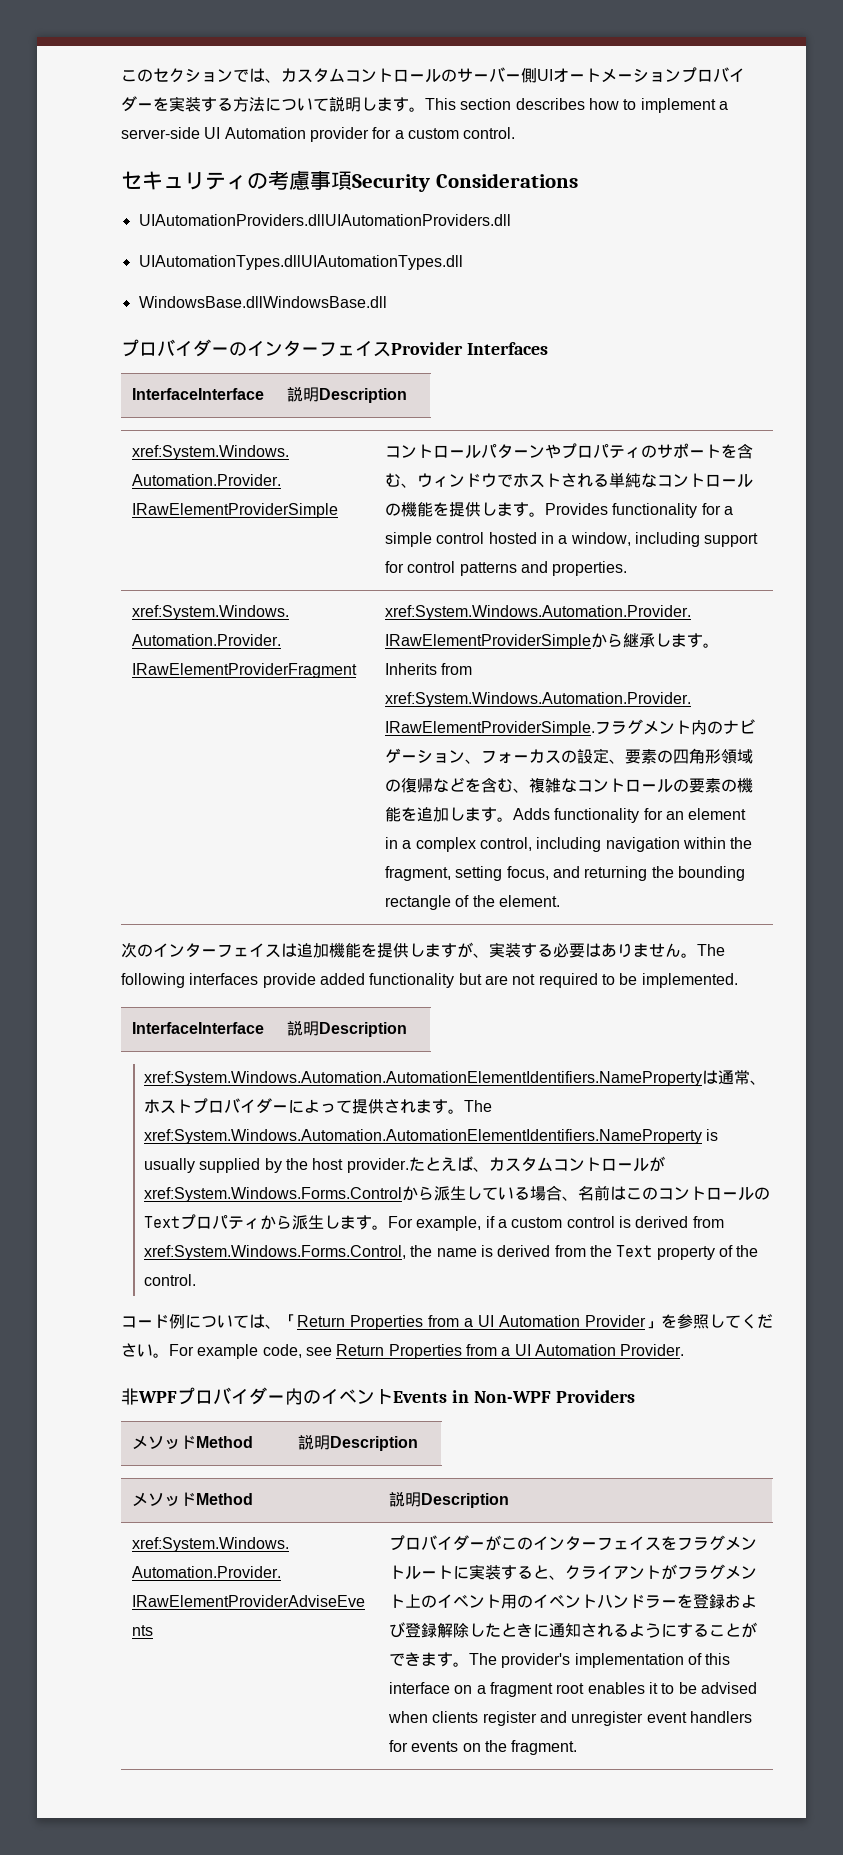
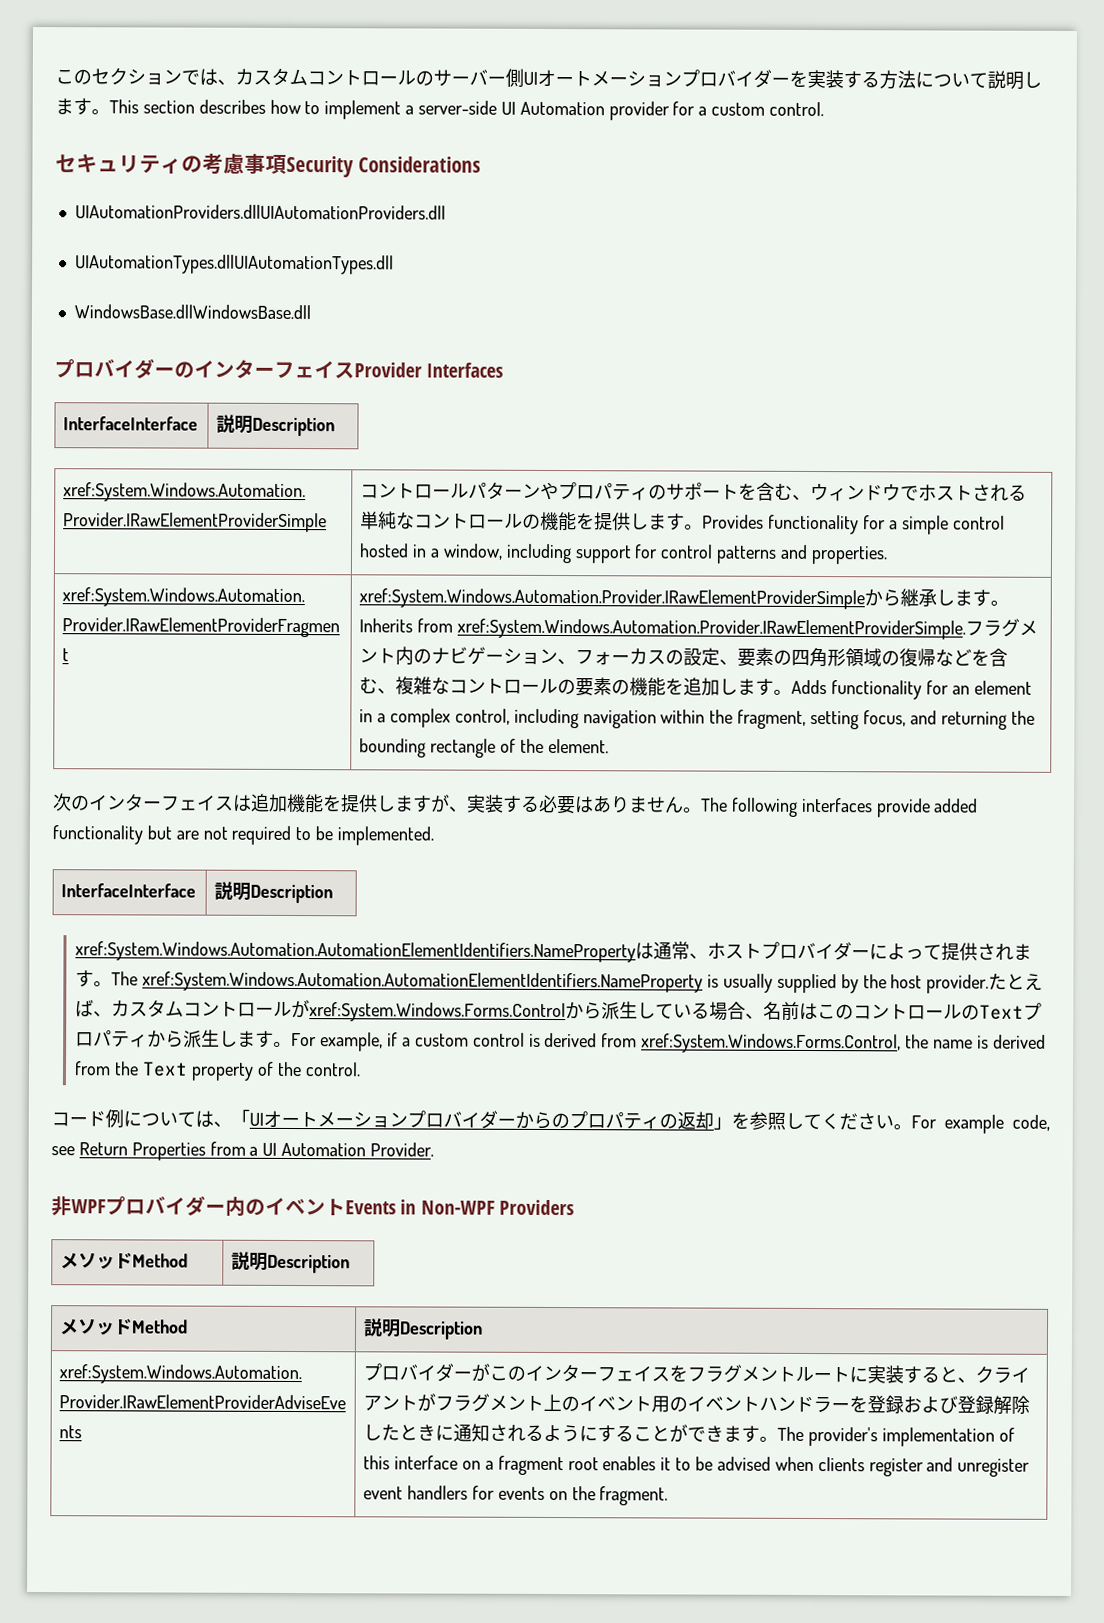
- コード例については、「Return Properties from a UI Automation Provider」を参照してください。
+ コード例については、「UIオートメーションプロバイダーからのプロパティの返却」を参照してください。

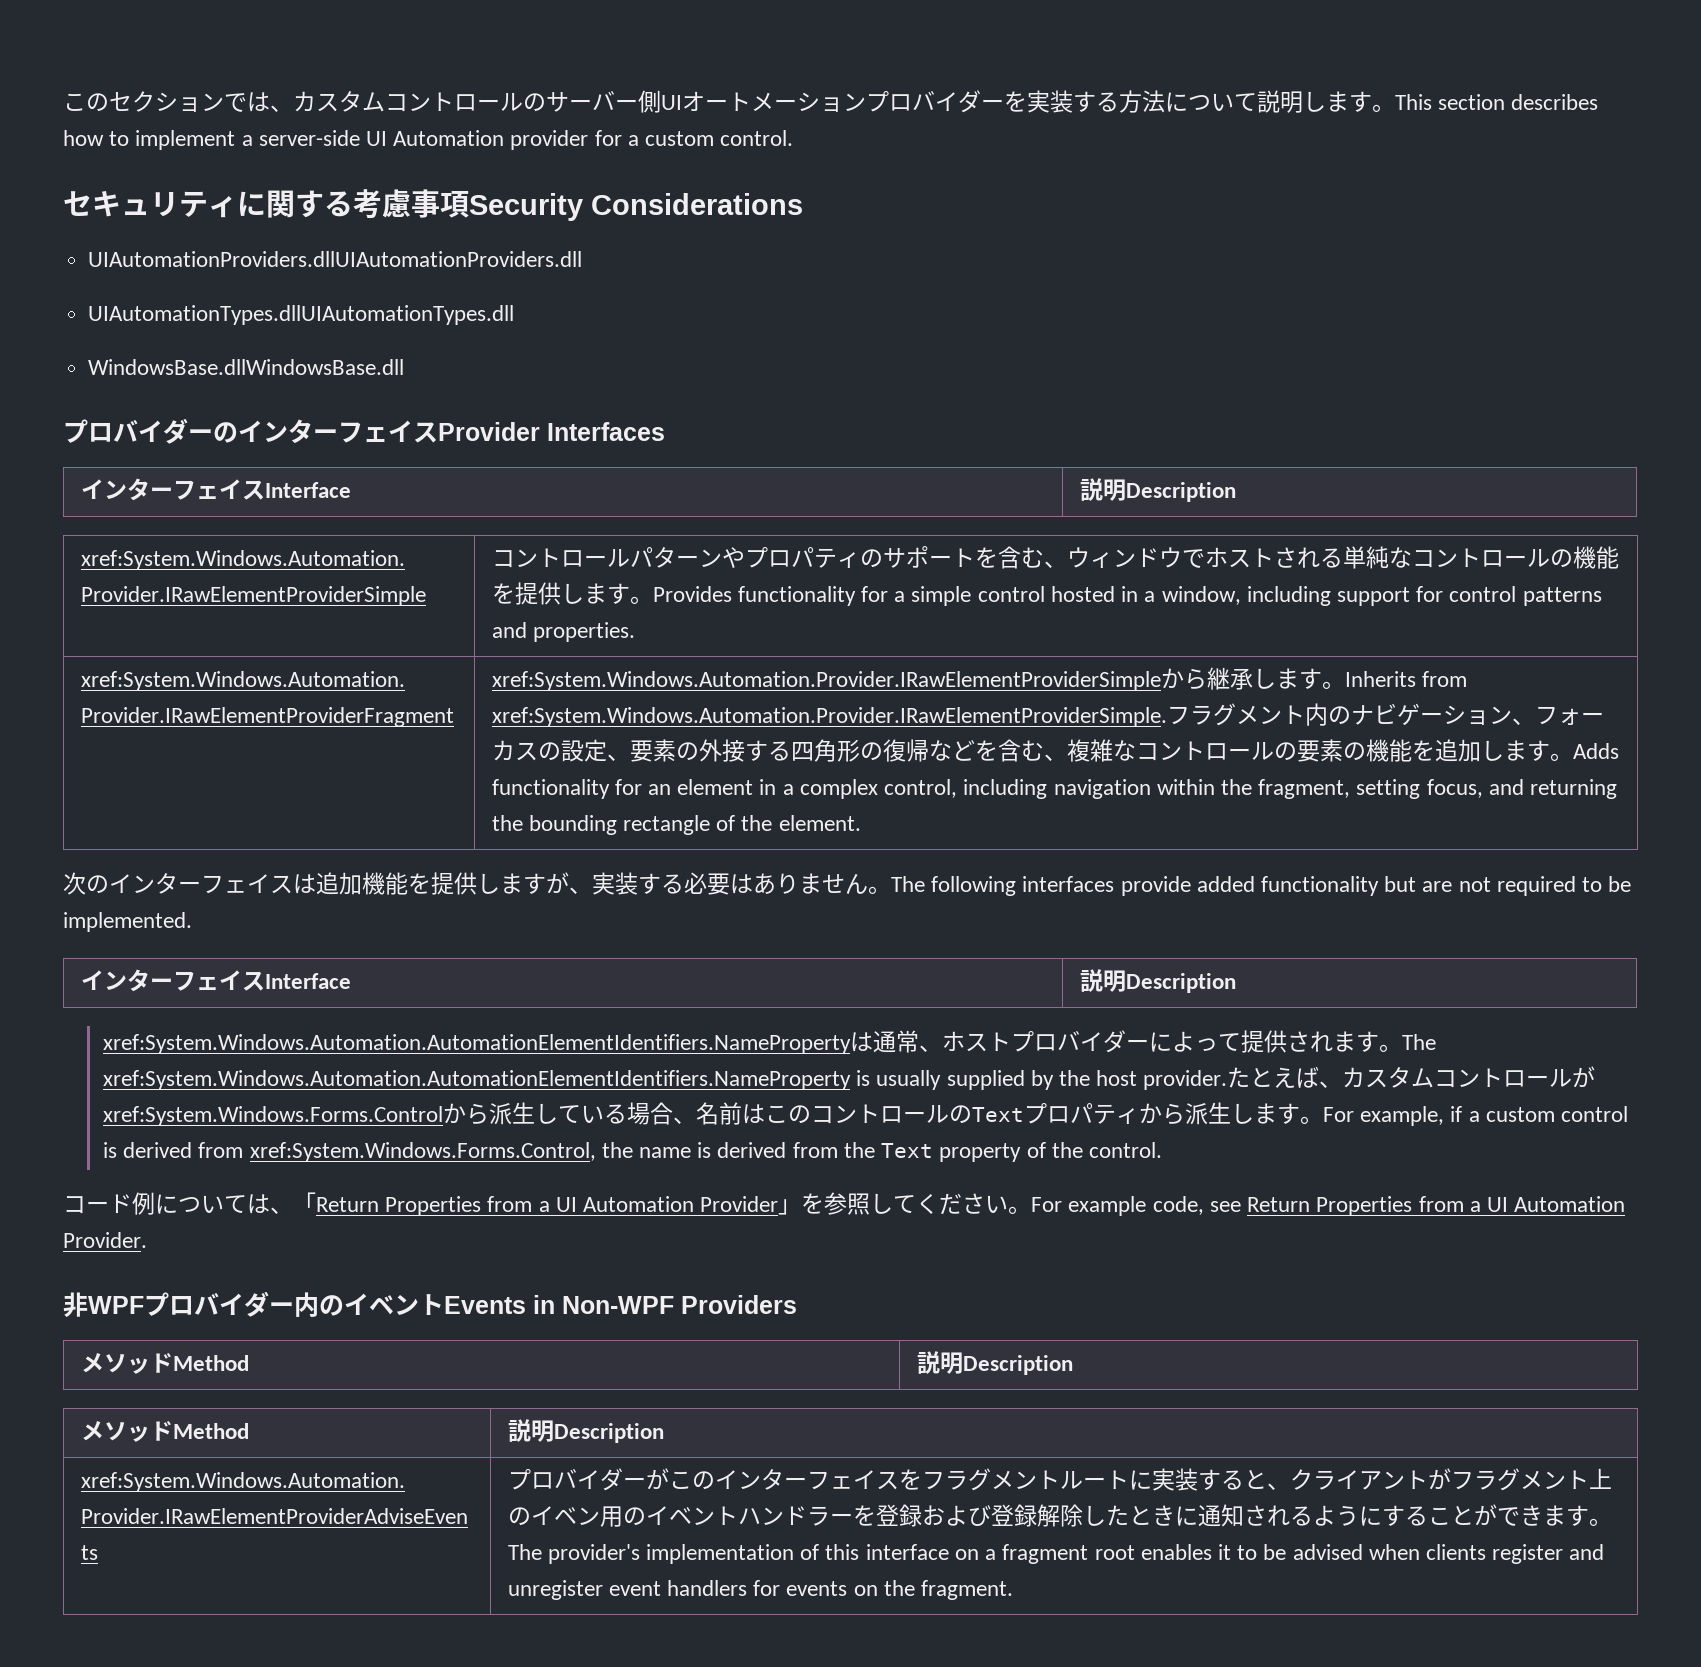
- セキュリティの考慮事項Security Considerations
+ セキュリティに関する考慮事項Security Considerations
  プロバイダーのインターフェイスProvider Interfaces
- InterfaceInterface | 説明Description
+ インターフェイスInterface | 説明Description
- Inherits from xref:System.Windows.Automation.Provider.IRawElementProviderSimple.フラグメント内のナビゲーション、フォーカスの設定、要素の四角形領域の復帰などを含む、複雑なコントロールの要素の機能を追加します。
+ Inherits from xref:System.Windows.Automation.Provider.IRawElementProviderSimple.フラグメント内のナビゲーション、フォーカスの設定、要素の外接する四角形の復帰などを含む、複雑なコントロールの要素の機能を追加します。
  The following interfaces provide added functionality but are not required to be implemented.
- InterfaceInterface | 説明Description
+ インターフェイスInterface | 説明Description
- コード例については、「UIオートメーションプロバイダーからのプロパティの返却」を参照してください。
+ コード例については、「Return Properties from a UI Automation Provider」を参照してください。
- プロバイダーがこのインターフェイスをフラグメントルートに実装すると、クライアントがフラグメント上のイベント用のイベントハンドラーを登録および登録解除したときに通知されるようにすることができます。
+ プロバイダーがこのインターフェイスをフラグメントルートに実装すると、クライアントがフラグメント上のイベン用のイベントハンドラーを登録および登録解除したときに通知されるようにすることができます。

